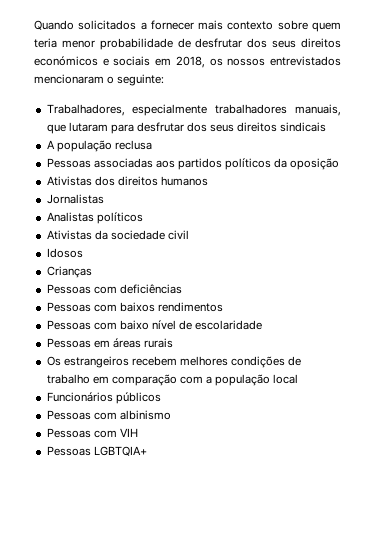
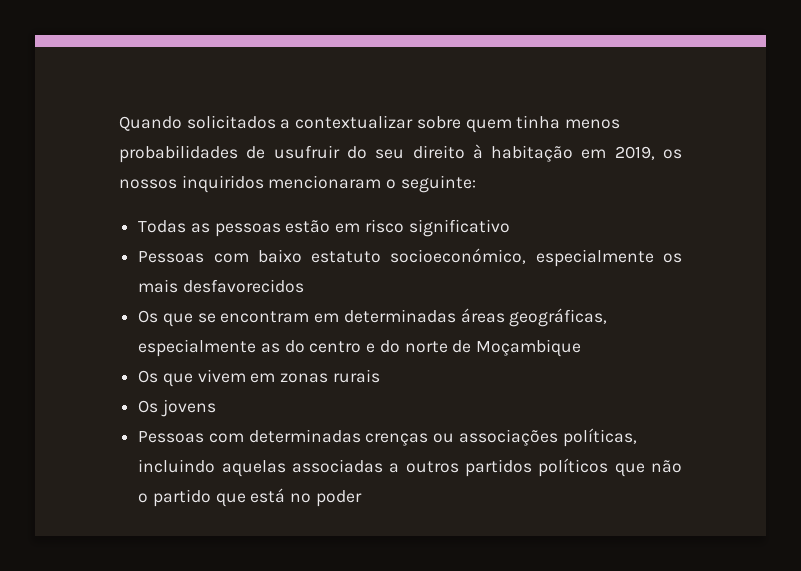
- Quando solicitados a fornecer mais contexto sobre quem teria menor probabilidade de desfrutar dos seus direitos económicos e sociais em 2018, os nossos entrevistados mencionaram o seguinte:
+ Quando solicitados a contextualizar sobre quem tinha menos probabilidades de usufruir do seu direito à habitação em 2019, os nossos inquiridos mencionaram o seguinte:
- Trabalhadores, especialmente trabalhadores manuais, que lutaram para desfrutar dos seus direitos sindicais
- A população reclusa
- Pessoas associadas aos partidos políticos da oposição
- Ativistas dos direitos humanos
- Jornalistas
- Analistas políticos
- Ativistas da sociedade civil
- Idosos
- Crianças
- Pessoas com deficiências
- Pessoas com baixos rendimentos
- Pessoas com baixo nível de escolaridade
- Pessoas em áreas rurais
- Os estrangeiros recebem melhores condições de trabalho em comparação com a população local
- Funcionários públicos
- Pessoas com albinismo
- Pessoas com VIH
- Pessoas LGBTQIA+
+ Todas as pessoas estão em risco significativo
+ Pessoas com baixo estatuto socioeconómico, especialmente os mais desfavorecidos
+ Os que se encontram em determinadas áreas geográficas, especialmente as do centro e do norte de Moçambique
+ Os que vivem em zonas rurais
+ Os jovens
+ Pessoas com determinadas crenças ou associações políticas, incluindo aquelas associadas a outros partidos políticos que não o partido que está no poder

